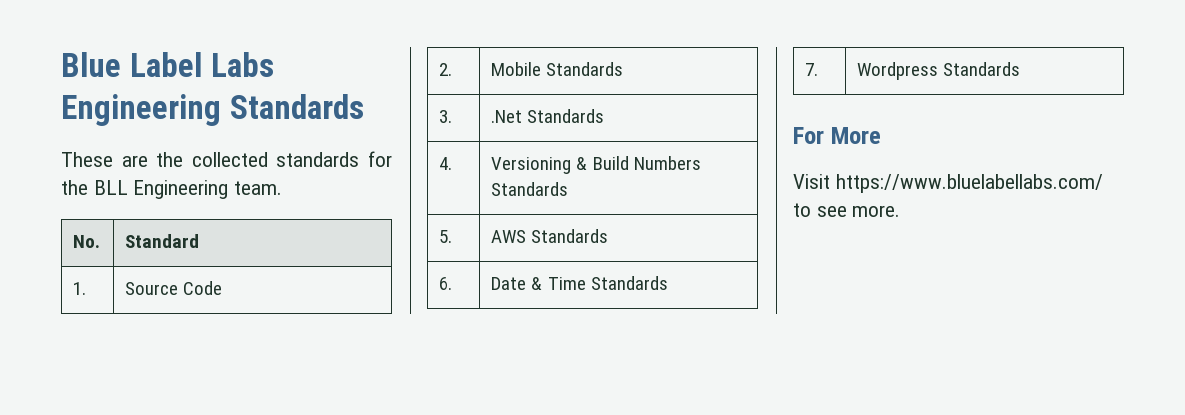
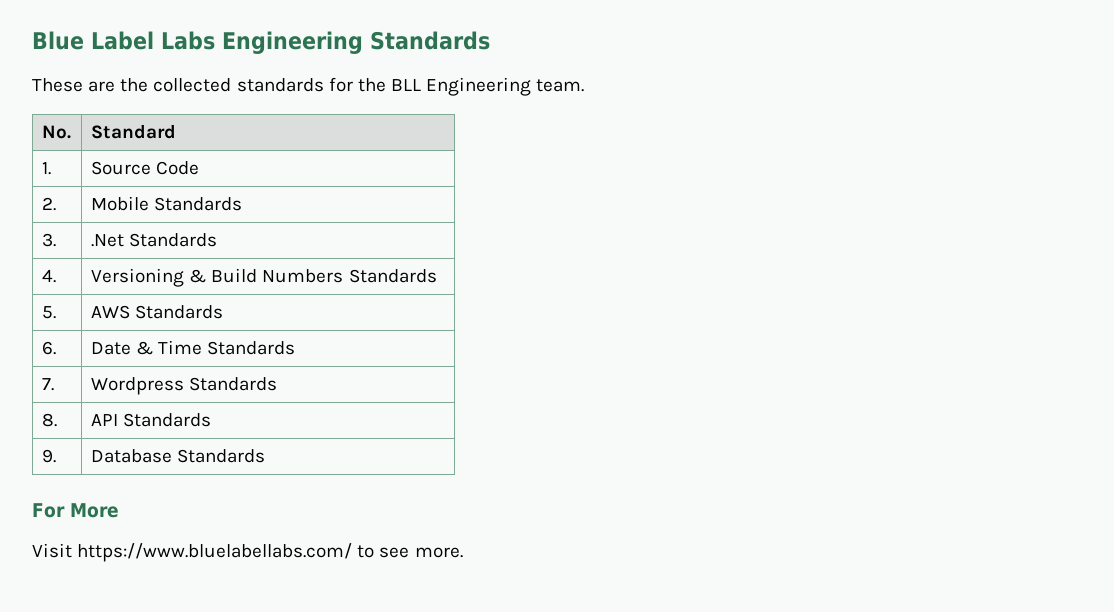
+ 8. | API Standards
+ 9. | Database Standards

